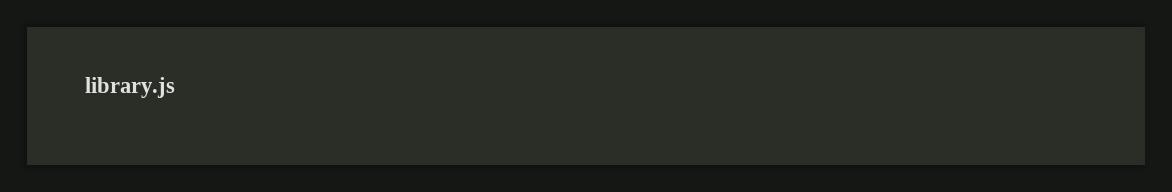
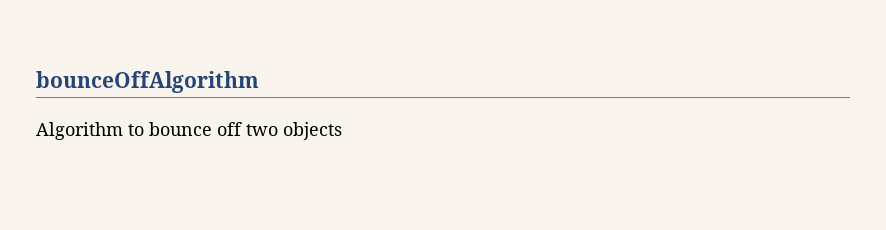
- library.js
+ bounceOffAlgorithm
+ Algorithm to bounce off two objects

